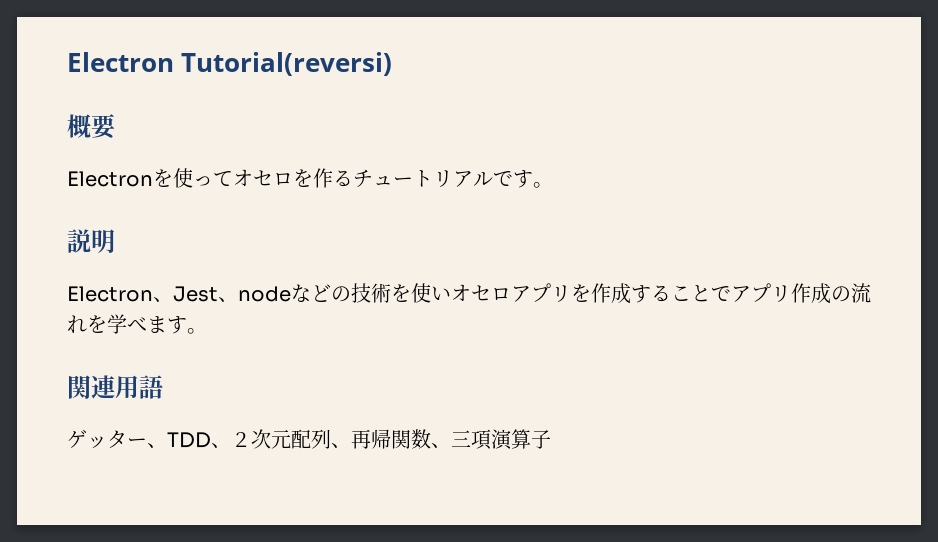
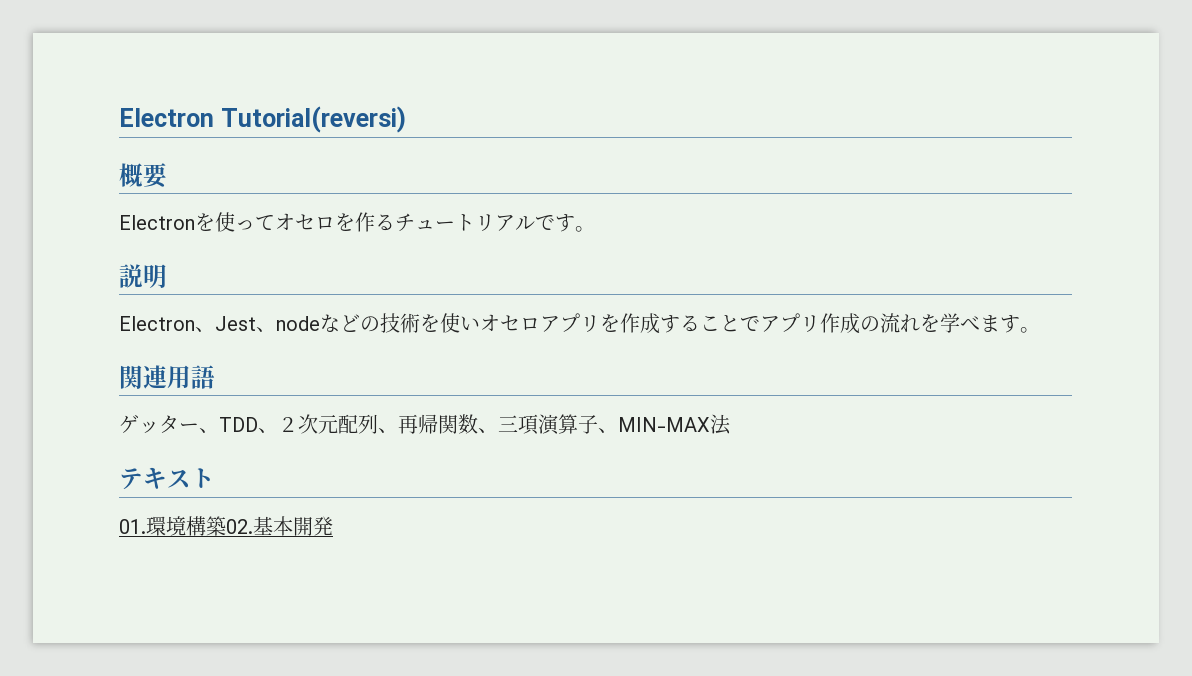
- ゲッター、TDD、２次元配列、再帰関数、三項演算子
+ ゲッター、TDD、２次元配列、再帰関数、三項演算子、MIN-MAX法
+ テキスト
+ 01.環境構築02.基本開発

